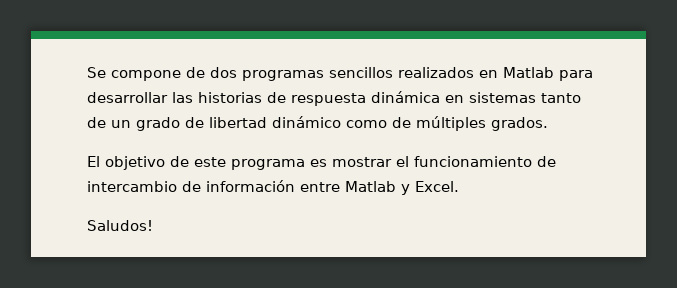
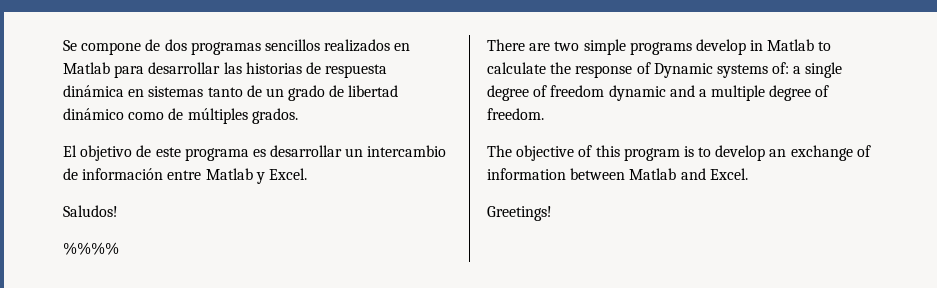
- El objetivo de este programa es mostrar el funcionamiento de intercambio de información entre Matlab y Excel.
+ El objetivo de este programa es desarrollar un intercambio de información entre Matlab y Excel.
+ %%%%
+ There are two simple programs develop in Matlab to calculate the response of Dynamic systems of: a single degree of freedom dynamic and a multiple degree of freedom.
+ The objective of this program is to develop an exchange of information between Matlab and Excel.
+ Greetings!

